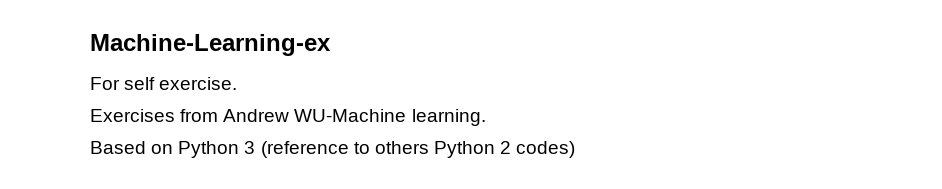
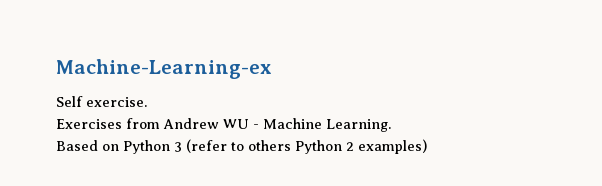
- For self exercise.
+ Self exercise.
- Exercises from Andrew WU-Machine learning.
+ Exercises from Andrew WU - Machine Learning.
- Based on Python 3 (reference to others Python 2 codes)
+ Based on Python 3 (refer to others Python 2 examples)

